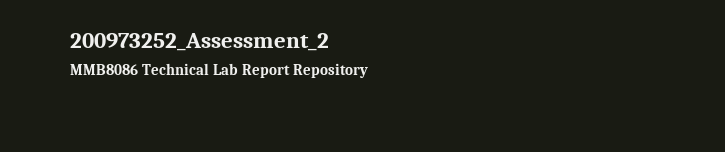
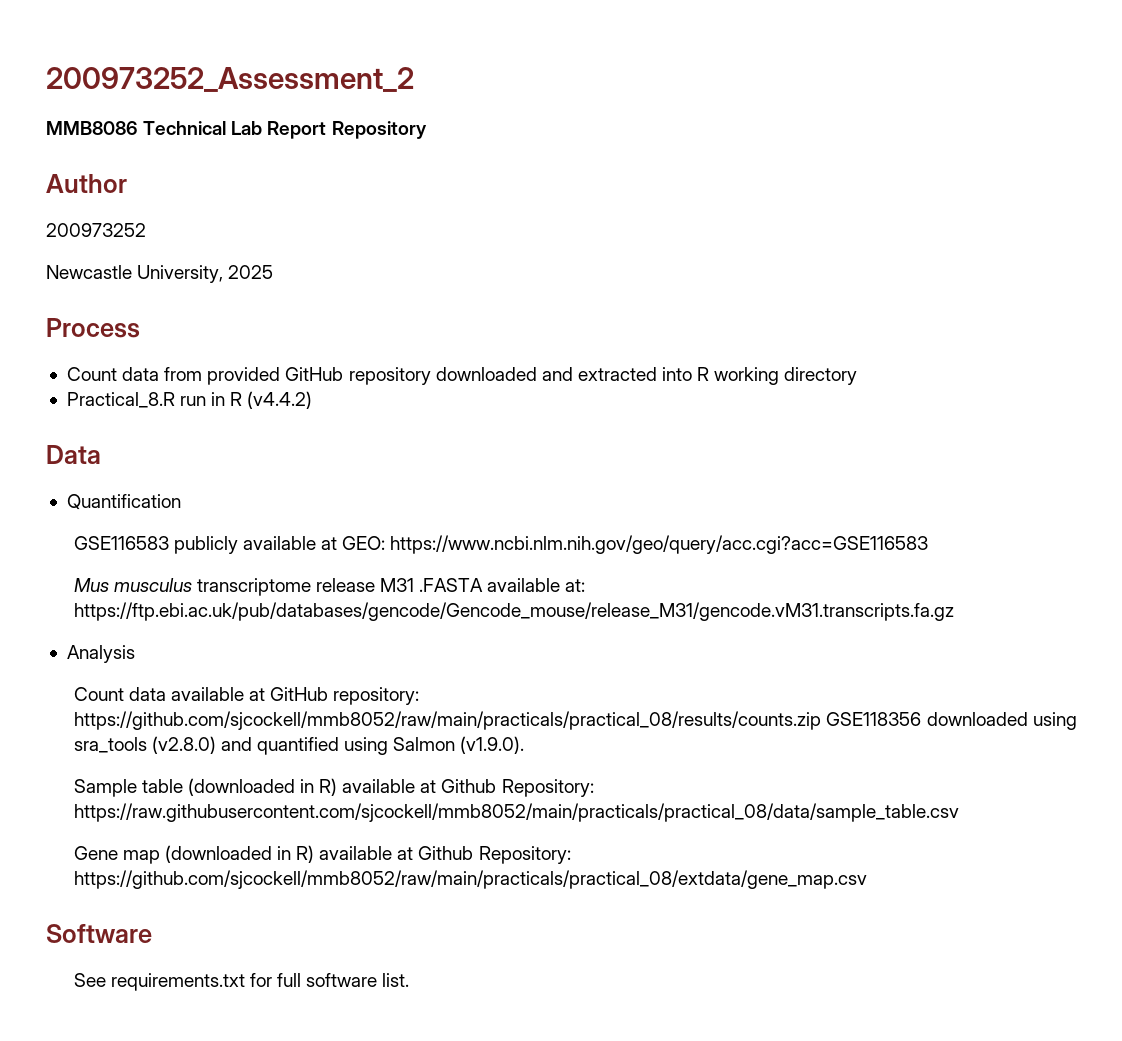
+ Author
+ 200973252
+ Newcastle University, 2025
+ Process
+ Count data from provided GitHub repository downloaded and extracted into R working directory
+ Practical_8.R run in R (v4.4.2)
+ Data
+ Quantification
+ GSE116583 publicly available at GEO: https://www.ncbi.nlm.nih.gov/geo/query/acc.cgi?acc=GSE116583
+ Mus musculus transcriptome release M31 .FASTA available at: https://ftp.ebi.ac.uk/pub/databases/gencode/Gencode_mouse/release_M31/gencode.vM31.transcripts.fa.gz
+ Analysis
+ Count data available at GitHub repository: https://github.com/sjcockell/mmb8052/raw/main/practicals/practical_08/results/counts.zip GSE118356 downloaded using sra_tools (v2.8.0) and quantified using Salmon (v1.9.0).
+ Sample table (downloaded in R) available at Github Repository: https://raw.githubusercontent.com/sjcockell/mmb8052/main/practicals/practical_08/data/sample_table.csv
+ Gene map (downloaded in R) available at Github Repository: https://github.com/sjcockell/mmb8052/raw/main/practicals/practical_08/extdata/gene_map.csv
+ Software
+ See requirements.txt for full software list.

